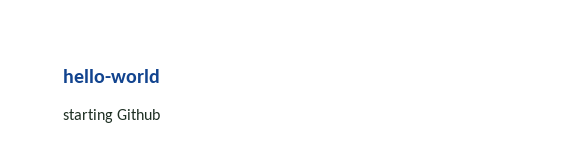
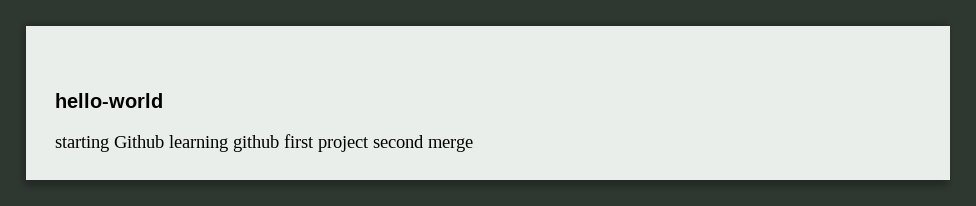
- starting Github
+ starting Github learning github first project second merge

